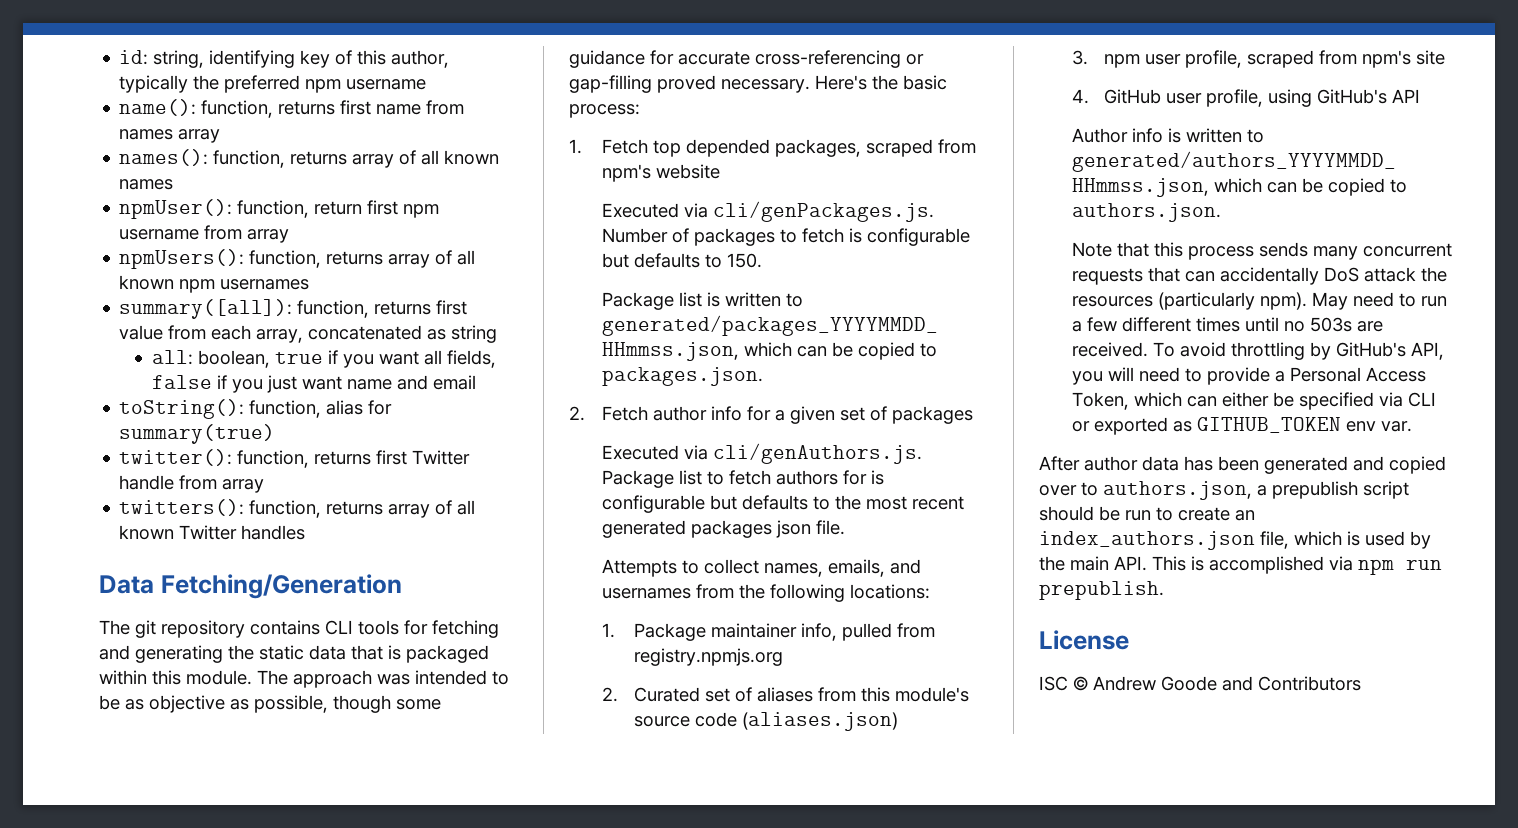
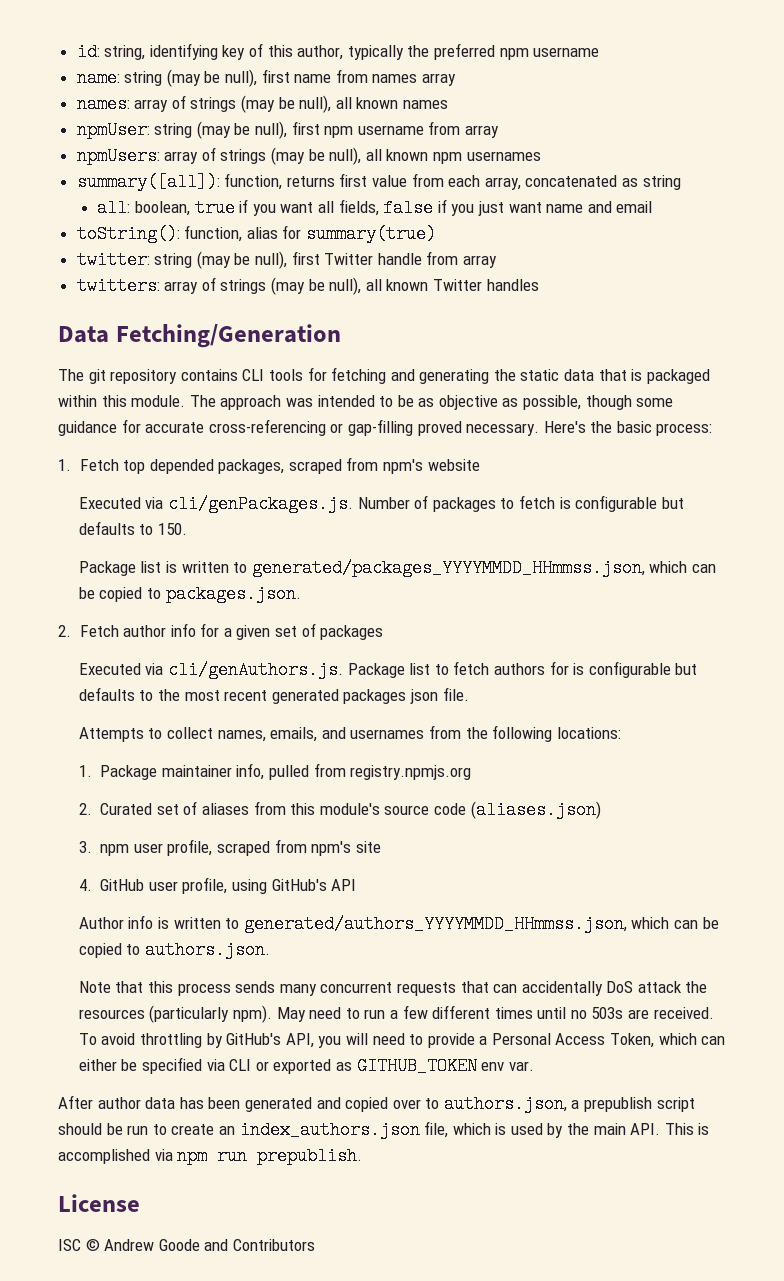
- name(): function, returns first name from names array
+ name: string (may be null), first name from names array
- names(): function, returns array of all known names
- npmUser(): function, return first npm username from array
+ names: array of strings (may be null), all known names
+ npmUser: string (may be null), first npm username from array
- npmUsers(): function, returns array of all known npm usernames
+ npmUsers: array of strings (may be null), all known npm usernames
- twitter(): function, returns first Twitter handle from array
+ twitter: string (may be null), first Twitter handle from array
- twitters(): function, returns array of all known Twitter handles
+ twitters: array of strings (may be null), all known Twitter handles

